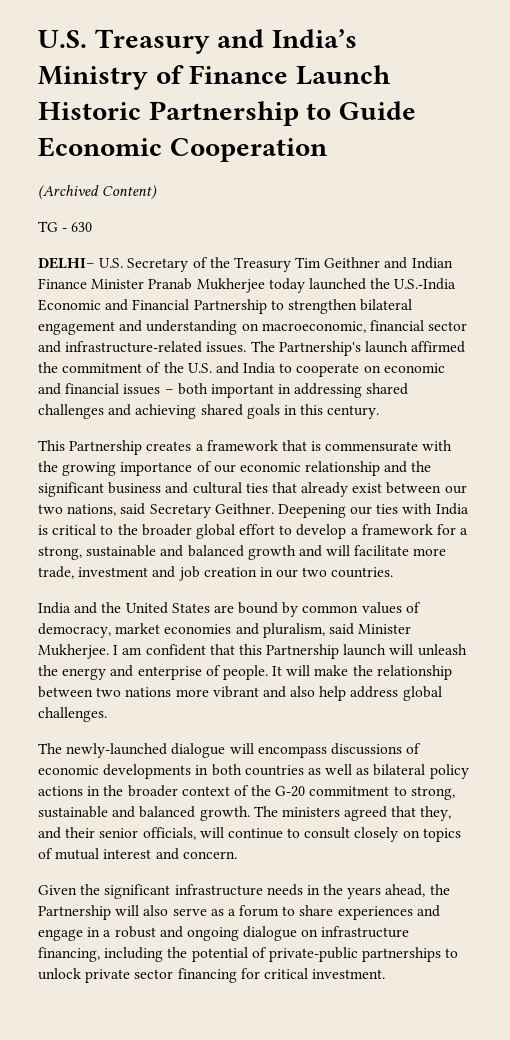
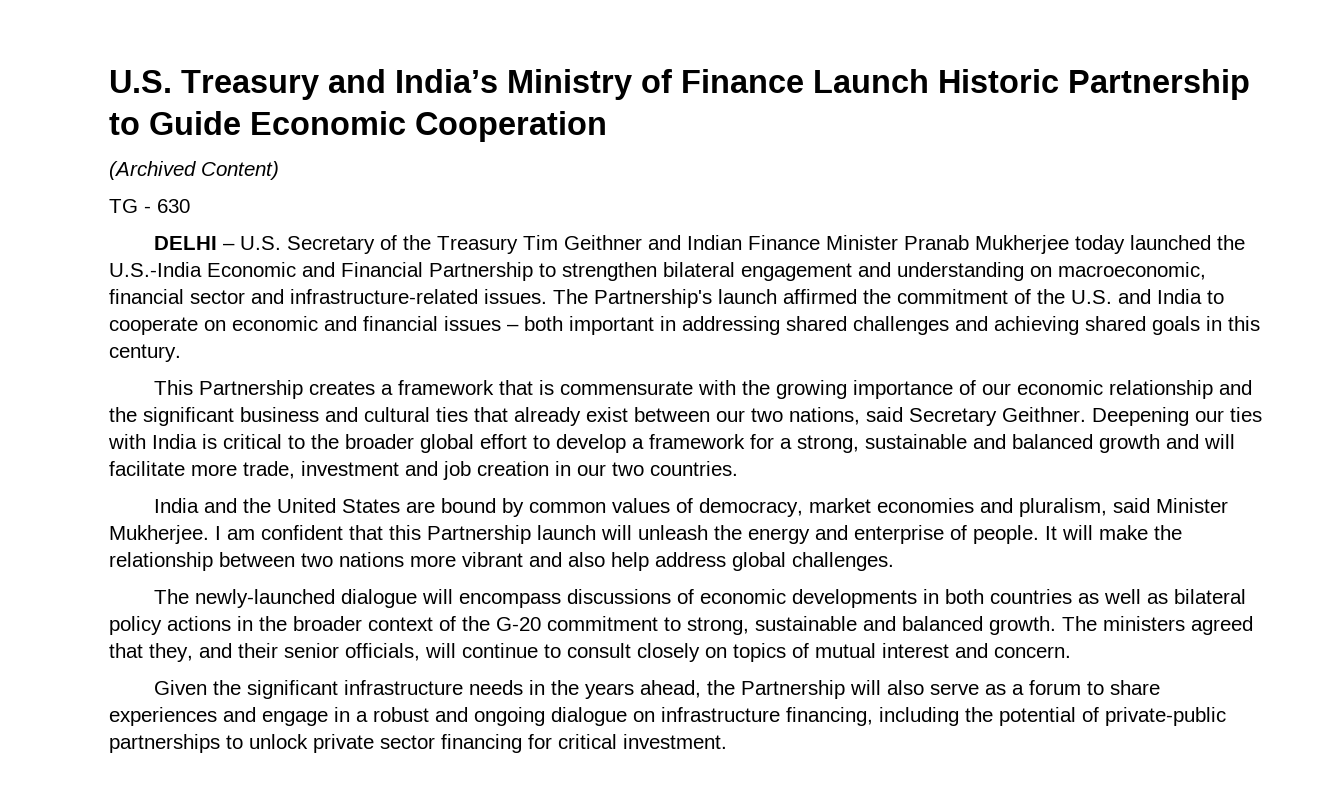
- DELHI– U.S. Secretary of the Treasury Tim Geithner and Indian Finance Minister Pranab Mukherjee today launched the U.S.-India Economic and Financial Partnership to strengthen bilateral engagement and understanding on macroeconomic, financial sector and infrastructure-related issues.
+ DELHI – U.S. Secretary of the Treasury Tim Geithner and Indian Finance Minister Pranab Mukherjee today launched the U.S.-India Economic and Financial Partnership to strengthen bilateral engagement and understanding on macroeconomic, financial sector and infrastructure-related issues.

